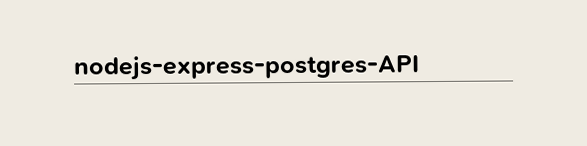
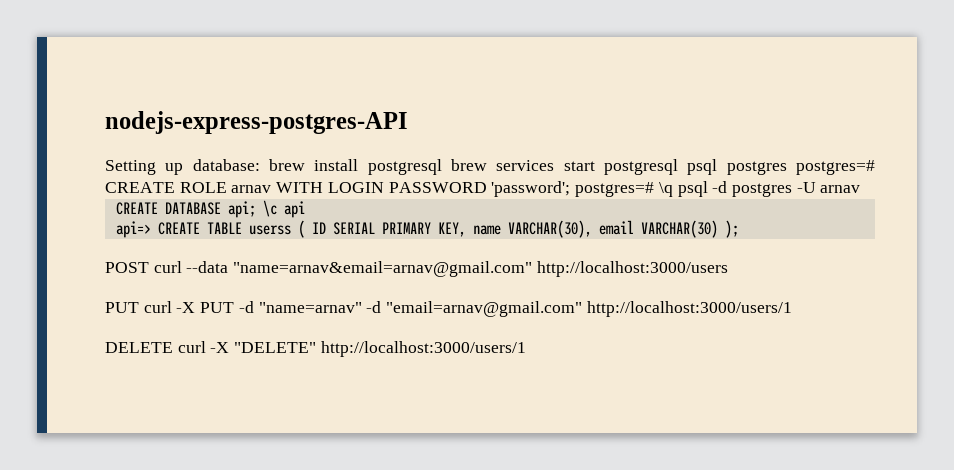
+ Setting up database: brew install postgresql brew services start postgresql psql postgres postgres=# CREATE ROLE arnav WITH LOGIN PASSWORD 'password'; postgres=# \q psql -d postgres -U arnav
+ CREATE DATABASE api; \c api
+ api=> CREATE TABLE userss ( ID SERIAL PRIMARY KEY, name VARCHAR(30), email VARCHAR(30) );
+ POST curl --data "name=arnav&email=arnav@gmail.com" http://localhost:3000/users
+ PUT curl -X PUT -d "name=arnav" -d "email=arnav@gmail.com" http://localhost:3000/users/1
+ DELETE curl -X "DELETE" http://localhost:3000/users/1

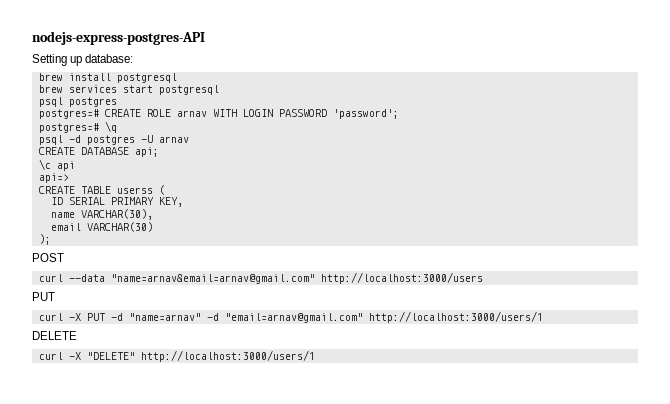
- Setting up database: brew install postgresql brew services start postgresql psql postgres postgres=# CREATE ROLE arnav WITH LOGIN PASSWORD 'password'; postgres=# \q psql -d postgres -U arnav
+ Setting up database:
+ brew install postgresql
+ brew services start postgresql
+ psql postgres
+ postgres=# CREATE ROLE arnav WITH LOGIN PASSWORD 'password';
+ postgres=# \q
+ psql -d postgres -U arnav
- CREATE DATABASE api; \c api
+ CREATE DATABASE api;
+ \c api
- api=> CREATE TABLE userss ( ID SERIAL PRIMARY KEY, name VARCHAR(30), email VARCHAR(30) );
+ api=>
+ CREATE TABLE userss (
+ ID SERIAL PRIMARY KEY,
+ name VARCHAR(30),
+ email VARCHAR(30)
+ );
- POST curl --data "name=arnav&email=arnav@gmail.com" http://localhost:3000/users
- PUT curl -X PUT -d "name=arnav" -d "email=arnav@gmail.com" http://localhost:3000/users/1
+ POST
+ curl --data "name=arnav&email=arnav@gmail.com" http://localhost:3000/users
+ PUT
+ curl -X PUT -d "name=arnav" -d "email=arnav@gmail.com" http://localhost:3000/users/1
- DELETE curl -X "DELETE" http://localhost:3000/users/1
+ DELETE
+ curl -X "DELETE" http://localhost:3000/users/1

